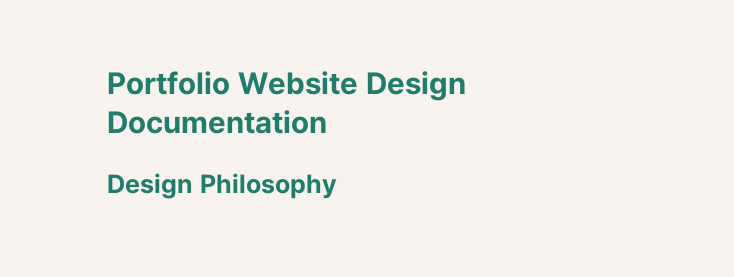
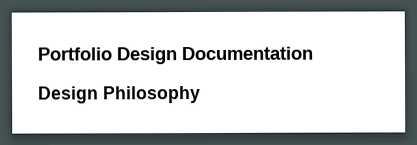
- Portfolio Website Design Documentation
+ Portfolio Design Documentation

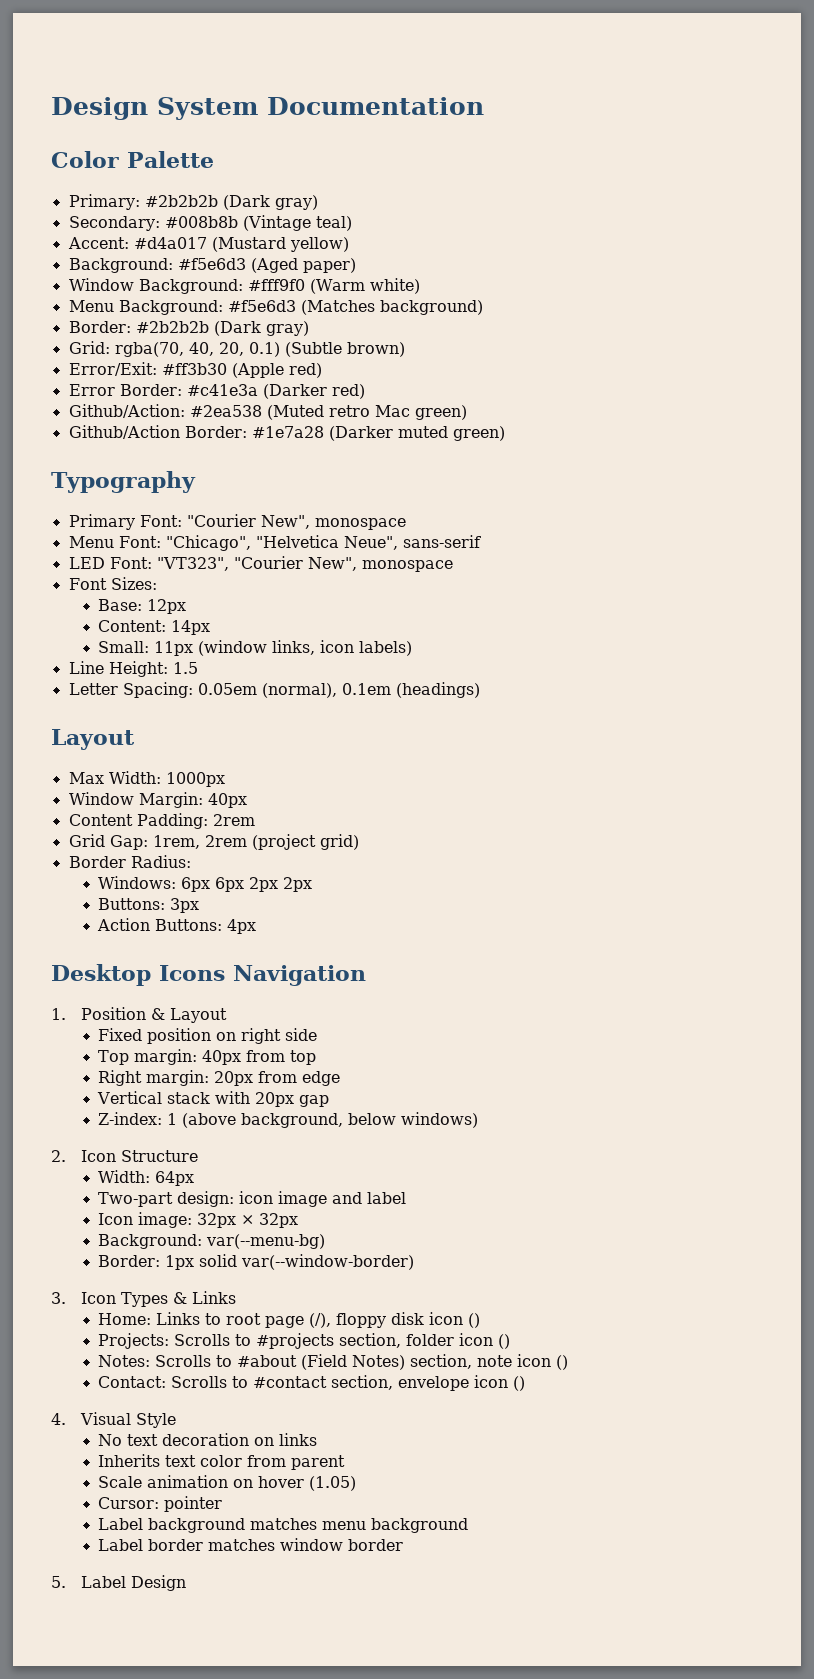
- Portfolio Design Documentation
+ Design System Documentation
- Design Philosophy
+ Color Palette
+ Primary: #2b2b2b (Dark gray)
+ Secondary: #008b8b (Vintage teal)
+ Accent: #d4a017 (Mustard yellow)
+ Background: #f5e6d3 (Aged paper)
+ Window Background: #fff9f0 (Warm white)
+ Menu Background: #f5e6d3 (Matches background)
+ Border: #2b2b2b (Dark gray)
+ Grid: rgba(70, 40, 20, 0.1) (Subtle brown)
+ Error/Exit: #ff3b30 (Apple red)
+ Error Border: #c41e3a (Darker red)
+ Github/Action: #2ea538 (Muted retro Mac green)
+ Github/Action Border: #1e7a28 (Darker muted green)
+ Typography
+ Primary Font: "Courier New", monospace
+ Menu Font: "Chicago", "Helvetica Neue", sans-serif
+ LED Font: "VT323", "Courier New", monospace
+ Font Sizes:
+ Base: 12px
+ Content: 14px
+ Small: 11px (window links, icon labels)
+ Line Height: 1.5
+ Letter Spacing: 0.05em (normal), 0.1em (headings)
+ Layout
+ Max Width: 1000px
+ Window Margin: 40px
+ Content Padding: 2rem
+ Grid Gap: 1rem, 2rem (project grid)
+ Border Radius:
+ Windows: 6px 6px 2px 2px
+ Buttons: 3px
+ Action Buttons: 4px
+ Desktop Icons Navigation
+ 1. Position & Layout
+ Fixed position on right side
+ Top margin: 40px from top
+ Right margin: 20px from edge
+ Vertical stack with 20px gap
+ Z-index: 1 (above background, below windows)
+ 2. Icon Structure
+ Width: 64px
+ Two-part design: icon image and label
+ Icon image: 32px × 32px
+ Background: var(--menu-bg)
+ Border: 1px solid var(--window-border)
+ 3. Icon Types & Links
+ Home: Links to root page (/), floppy disk icon ()
+ Projects: Scrolls to #projects section, folder icon ()
+ Notes: Scrolls to #about (Field Notes) section, note icon ()
+ Contact: Scrolls to #contact section, envelope icon ()
+ 4. Visual Style
+ No text decoration on links
+ Inherits text color from parent
+ Scale animation on hover (1.05)
+ Cursor: pointer
+ Label background matches menu background
+ Label border matches window border
+ 5. Label Design

